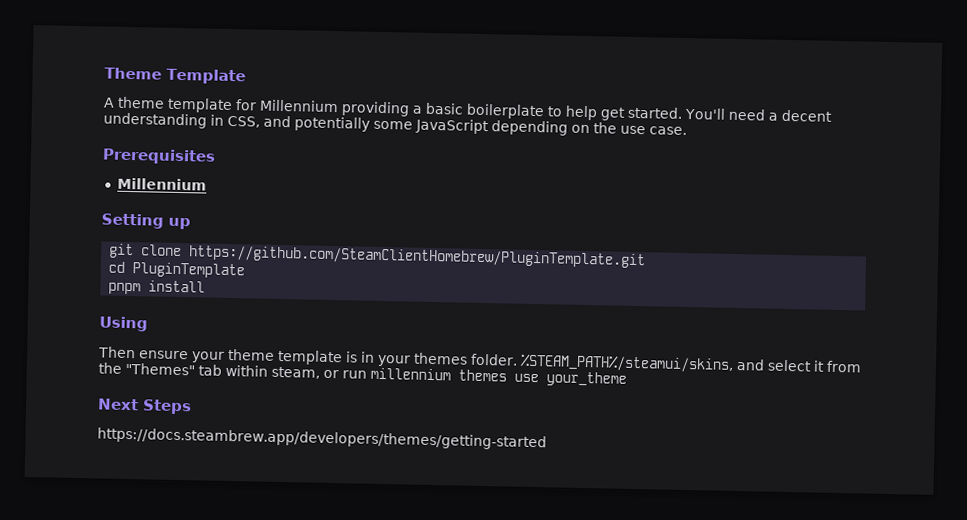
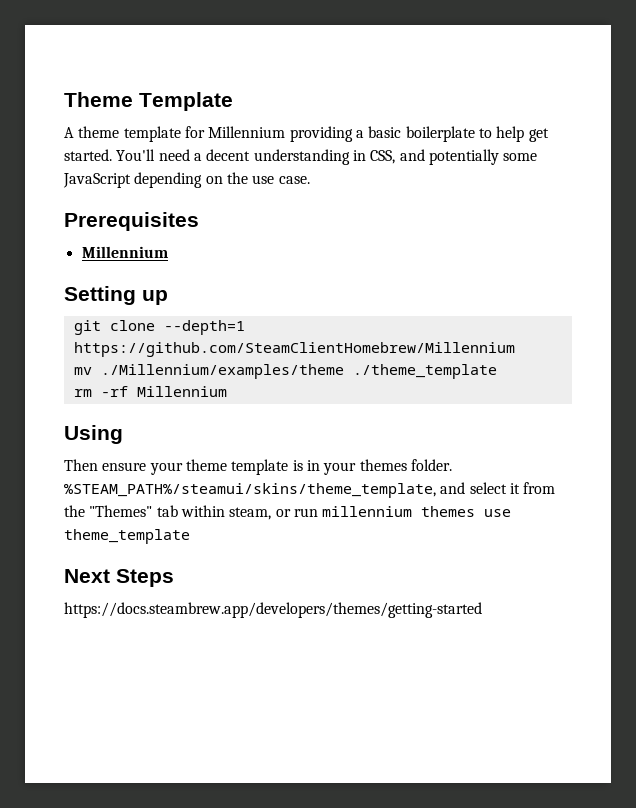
- git clone https://github.com/SteamClientHomebrew/PluginTemplate.git
- cd PluginTemplate
- pnpm install
+ git clone --depth=1 https://github.com/SteamClientHomebrew/Millennium
+ mv ./Millennium/examples/theme ./theme_template
+ rm -rf Millennium
- %STEAM_PATH%/steamui/skins, and select it from the "Themes" tab within steam, or run millennium themes use your_theme
+ %STEAM_PATH%/steamui/skins/theme_template, and select it from the "Themes" tab within steam, or run millennium themes use theme_template

